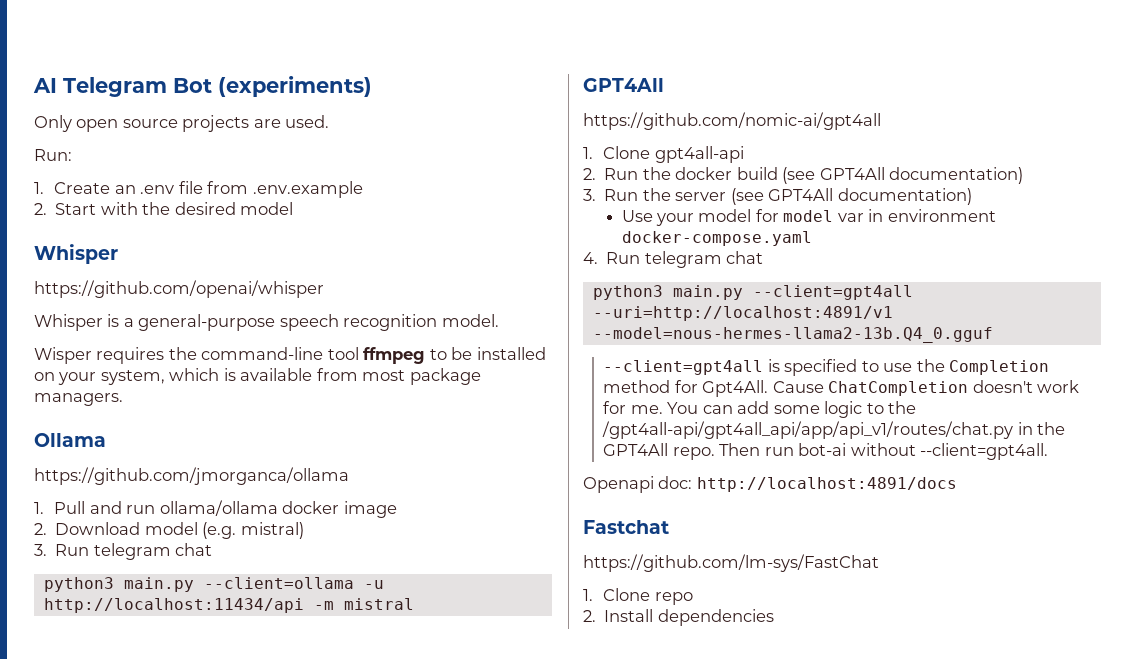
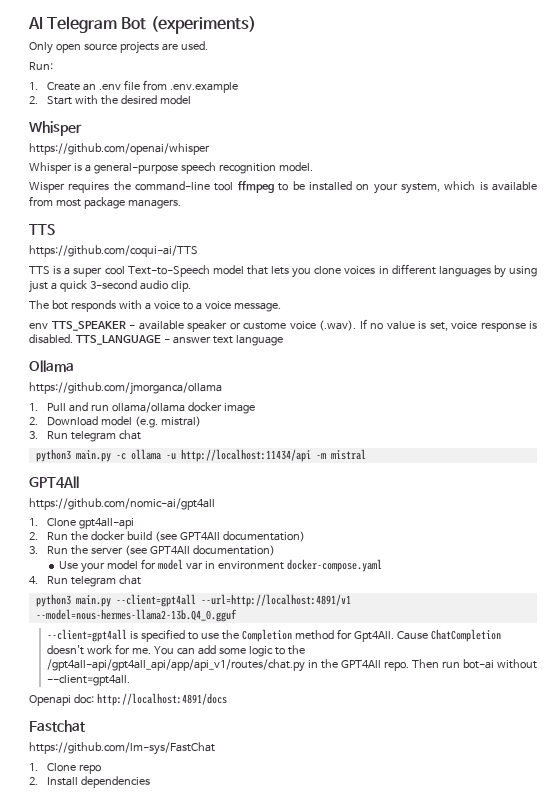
  Wisper requires the command-line tool ffmpeg to be installed on your system, which is available from most package managers.
+ TTS
+ https://github.com/coqui-ai/TTS
+ TTS is a super cool Text-to-Speech model that lets you clone voices in different languages by using just a quick 3-second audio clip.
+ The bot responds with a voice to a voice message.
+ env TTS_SPEAKER - available speaker or custome voice (.wav). If no value is set, voice response is disabled. TTS_LANGUAGE - answer text language
- python3 main.py --client=ollama -u http://localhost:11434/api -m mistral
+ python3 main.py -c ollama -u http://localhost:11434/api -m mistral
- python3 main.py --client=gpt4all --uri=http://localhost:4891/v1 --model=nous-hermes-llama2-13b.Q4_0.gguf
+ python3 main.py --client=gpt4all --url=http://localhost:4891/v1 --model=nous-hermes-llama2-13b.Q4_0.gguf

